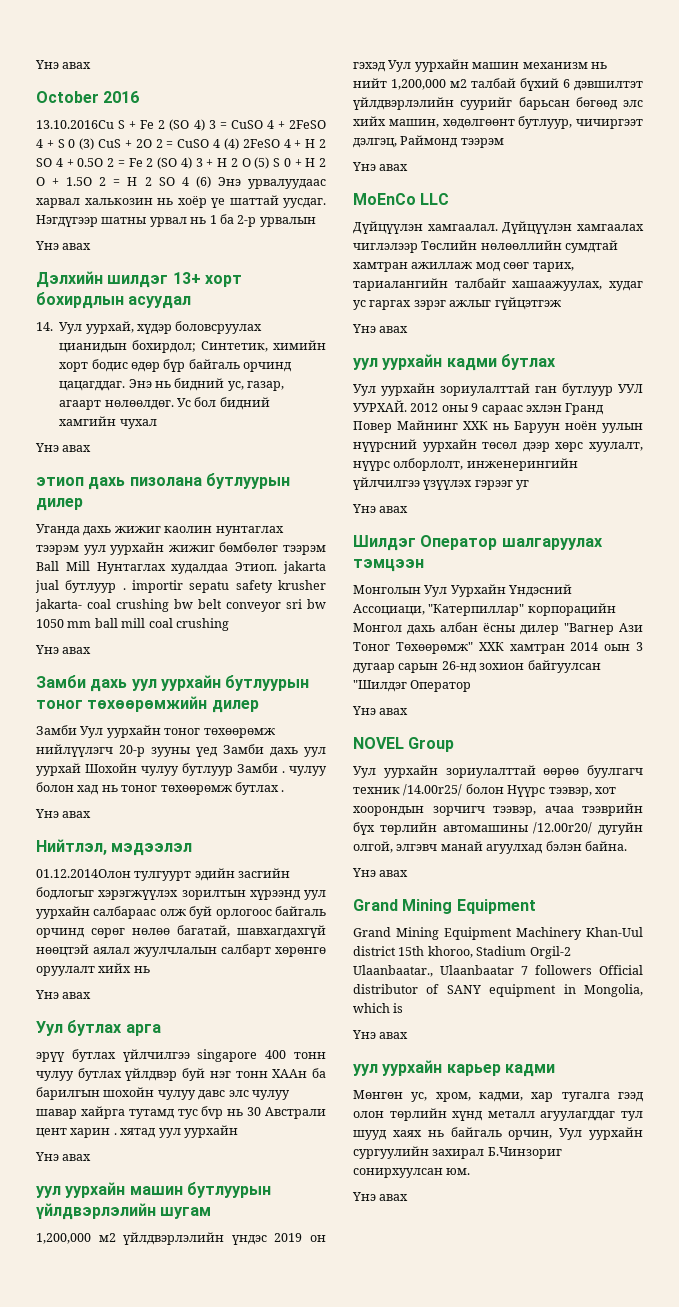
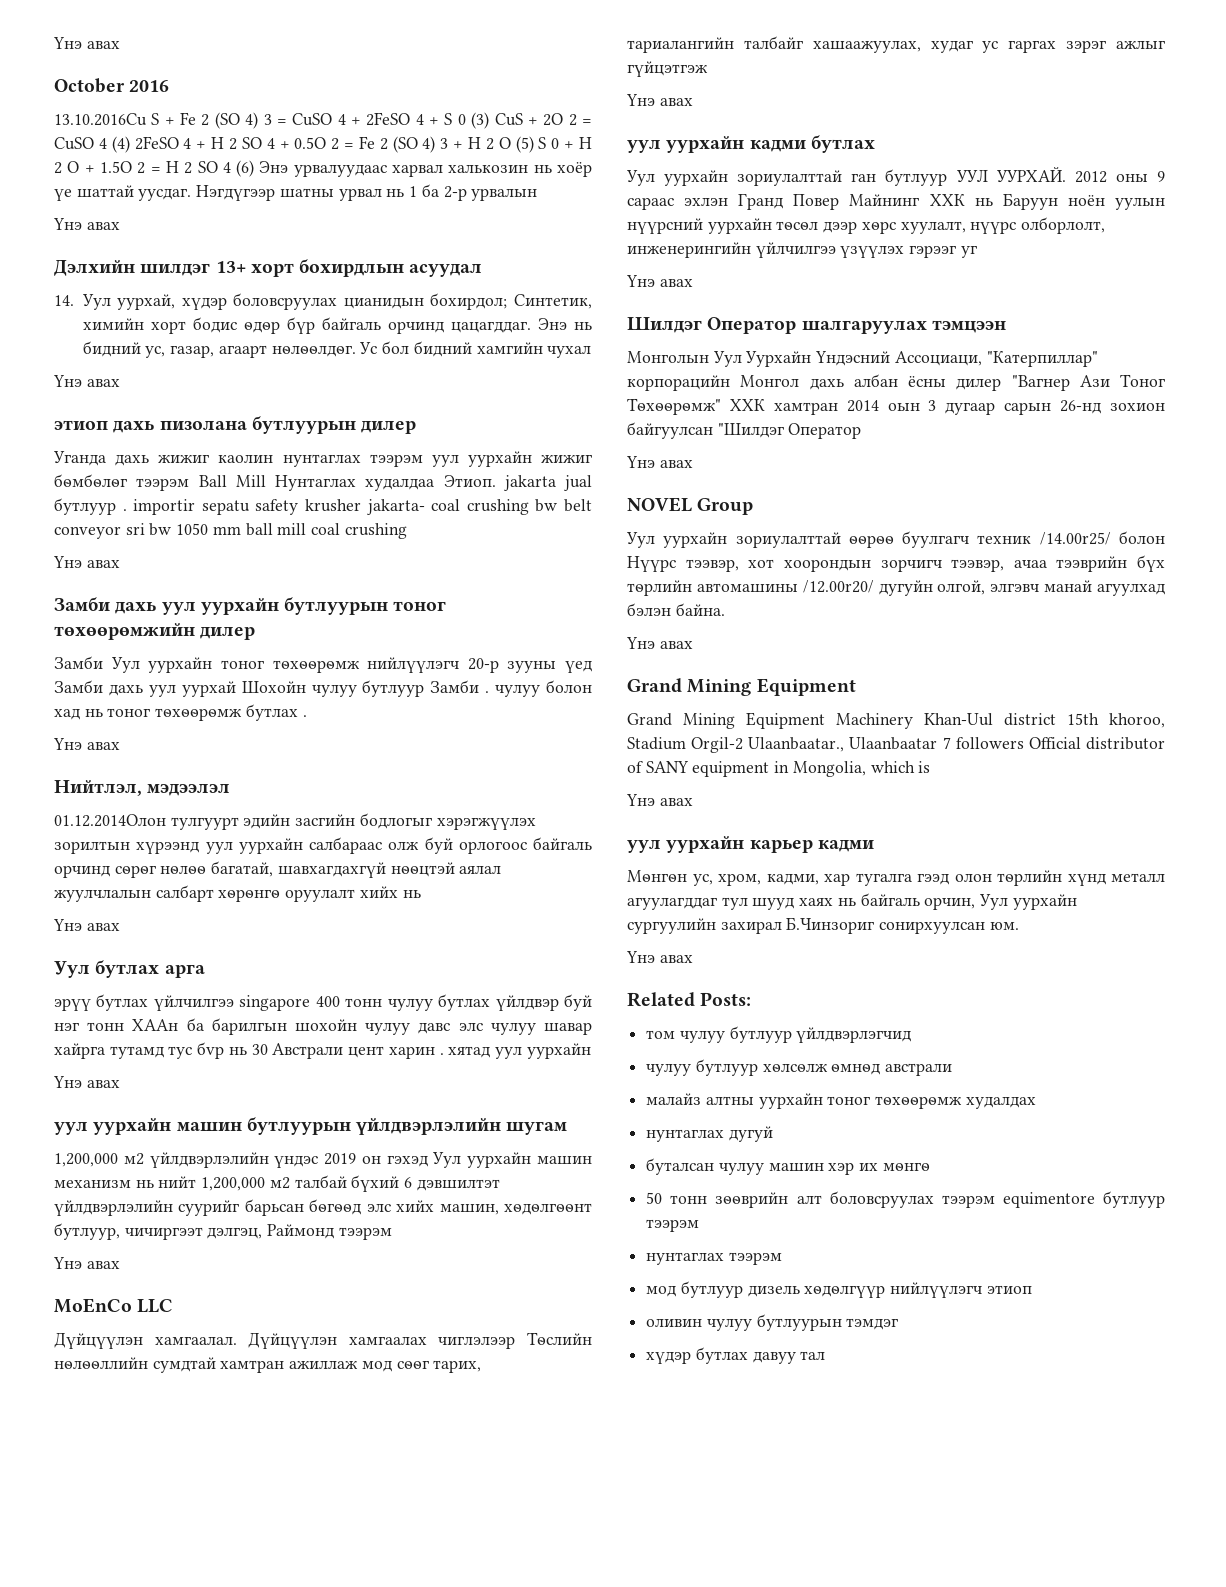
+ Related Posts:
+ том чулуу бутлуур үйлдвэрлэгчид
+ чулуу бутлуур хөлсөлж өмнөд австрали
+ малайз алтны уурхайн тоног төхөөрөмж худалдах
+ нунтаглах дугуй
+ буталсан чулуу машин хэр их мөнгө
+ 50 тонн зөөврийн алт боловсруулах тээрэм equimentore бутлуур тээрэм
+ нунтаглах тээрэм
+ мод бутлуур дизель хөдөлгүүр нийлүүлэгч этиоп
+ оливин чулуу бутлуурын тэмдэг
+ хүдэр бутлах давуу тал

